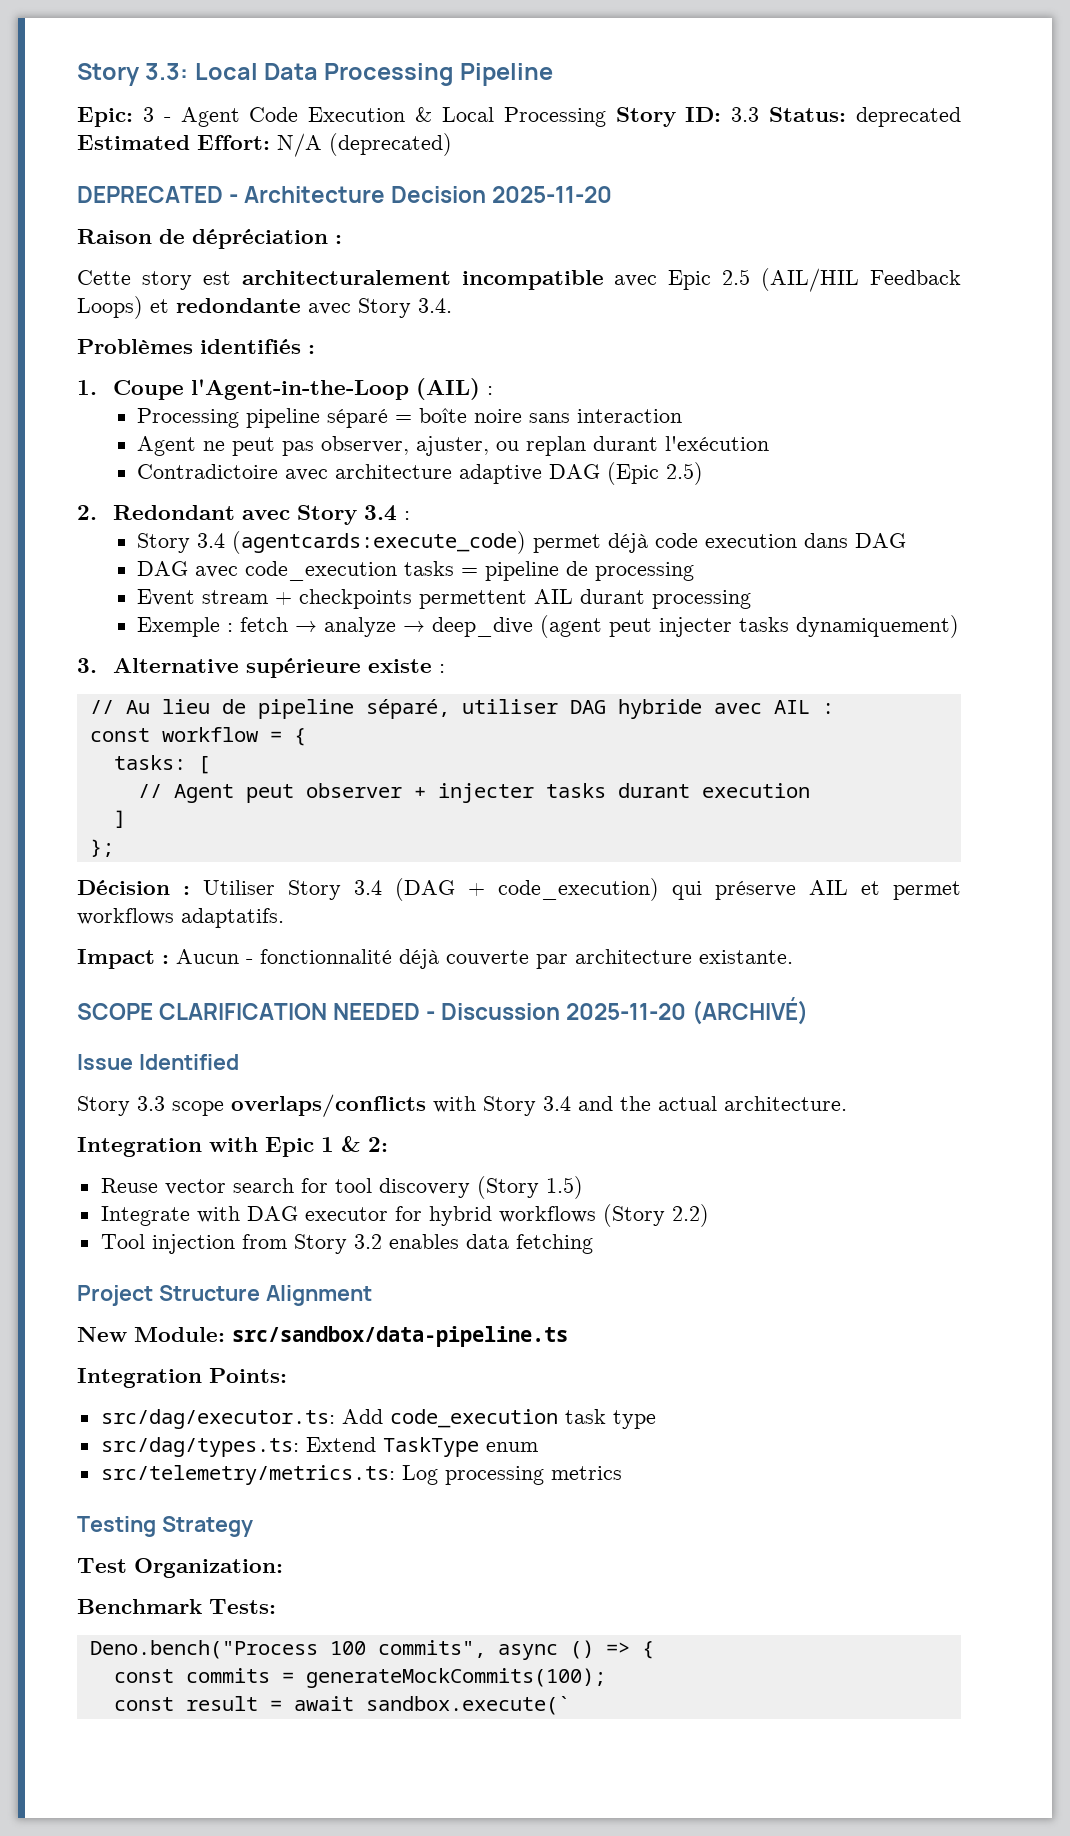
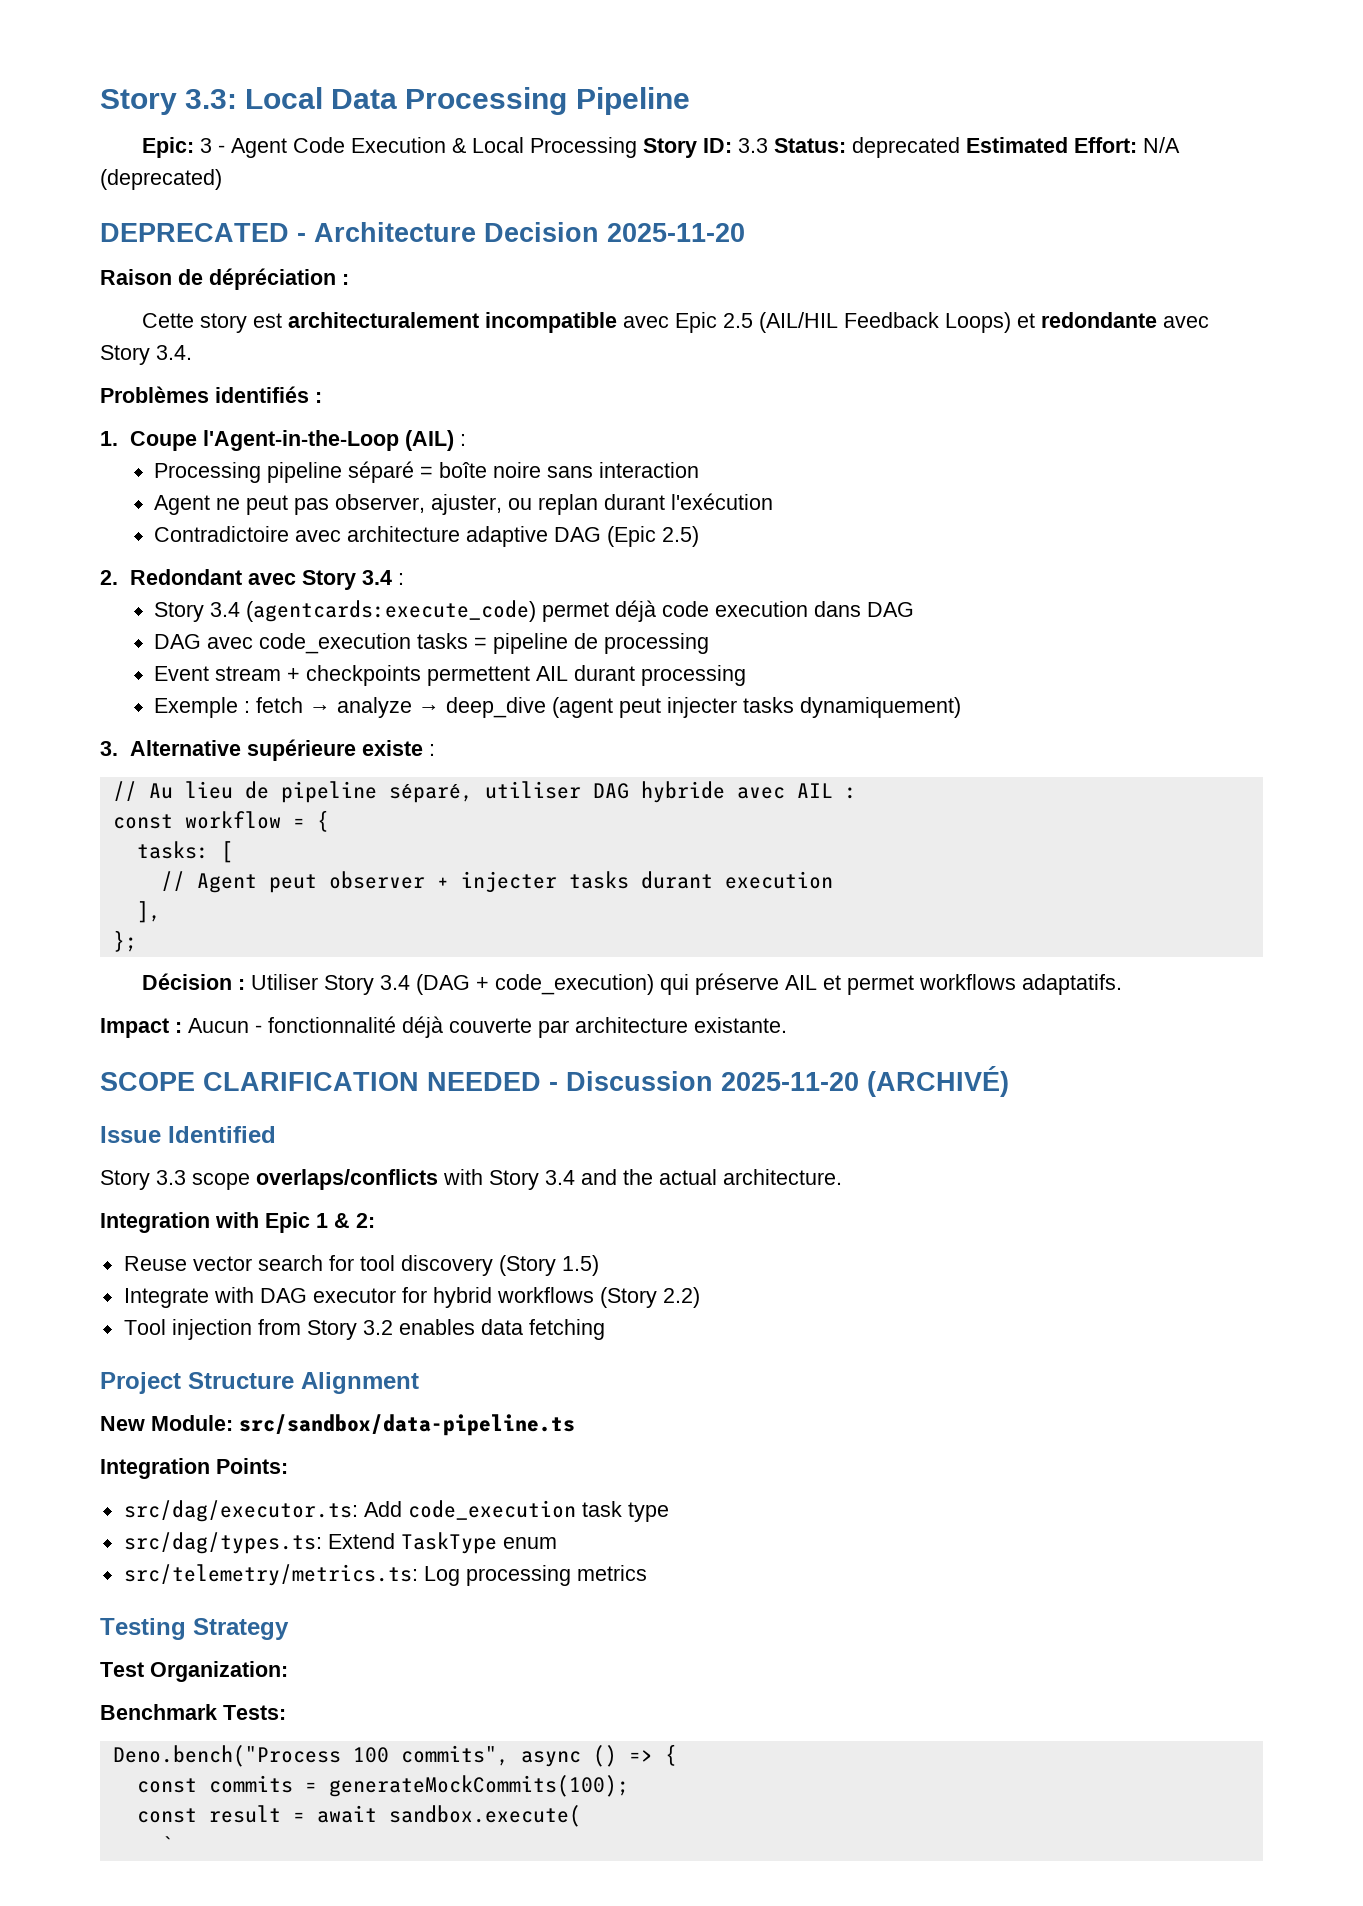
- ]
+ ],
- const result = await sandbox.execute(`
+ const result = await sandbox.execute(
+ `

